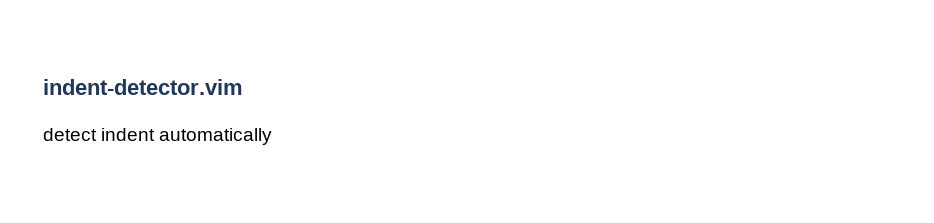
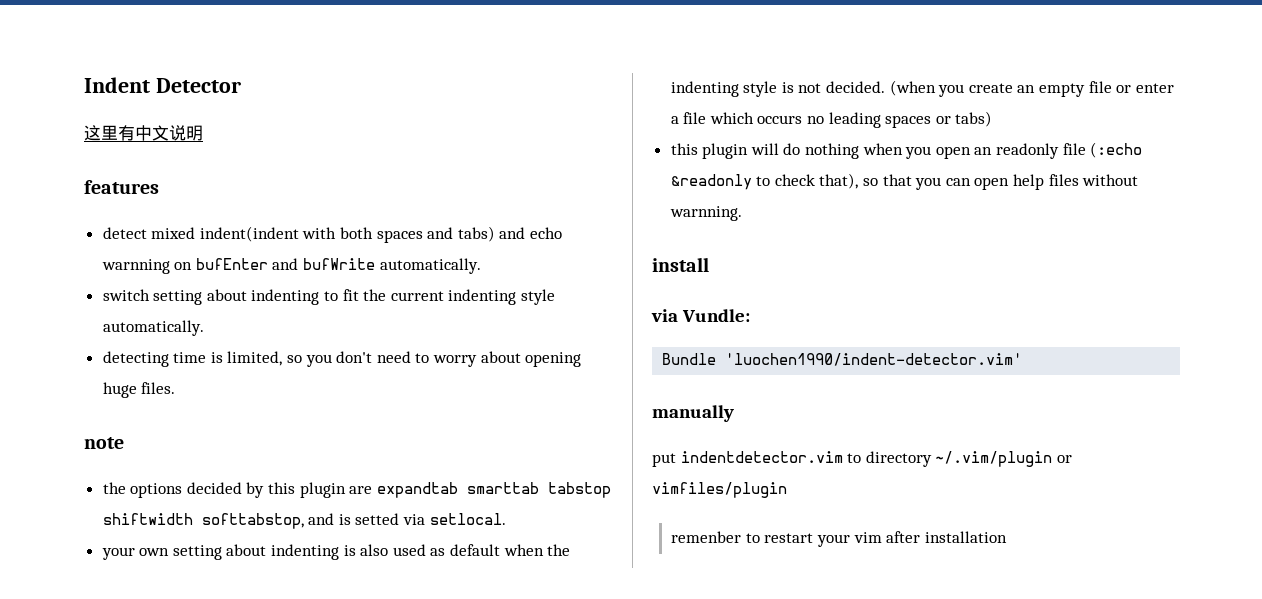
- indent-detector.vim
- detect indent automatically
+ Indent Detector
+ 这里有中文说明
+ features
+ detect mixed indent(indent with both spaces and tabs) and echo warnning on bufEnter and bufWrite automatically.
+ switch setting about indenting to fit the current indenting style automatically.
+ detecting time is limited, so you don't need to worry about opening huge files.
+ note
+ the options decided by this plugin are expandtab smarttab tabstop shiftwidth softtabstop, and is setted via setlocal.
+ your own setting about indenting is also used as default when the indenting style is not decided. (when you create an empty file or enter a file which occurs no leading spaces or tabs)
+ this plugin will do nothing when you open an readonly file (:echo &readonly to check that), so that you can open help files without warnning.
+ install
+ via Vundle:
+ Bundle 'luochen1990/indent-detector.vim'
+ manually
+ put indentdetector.vim to directory ~/.vim/plugin or vimfiles/plugin
+ remenber to restart your vim after installation

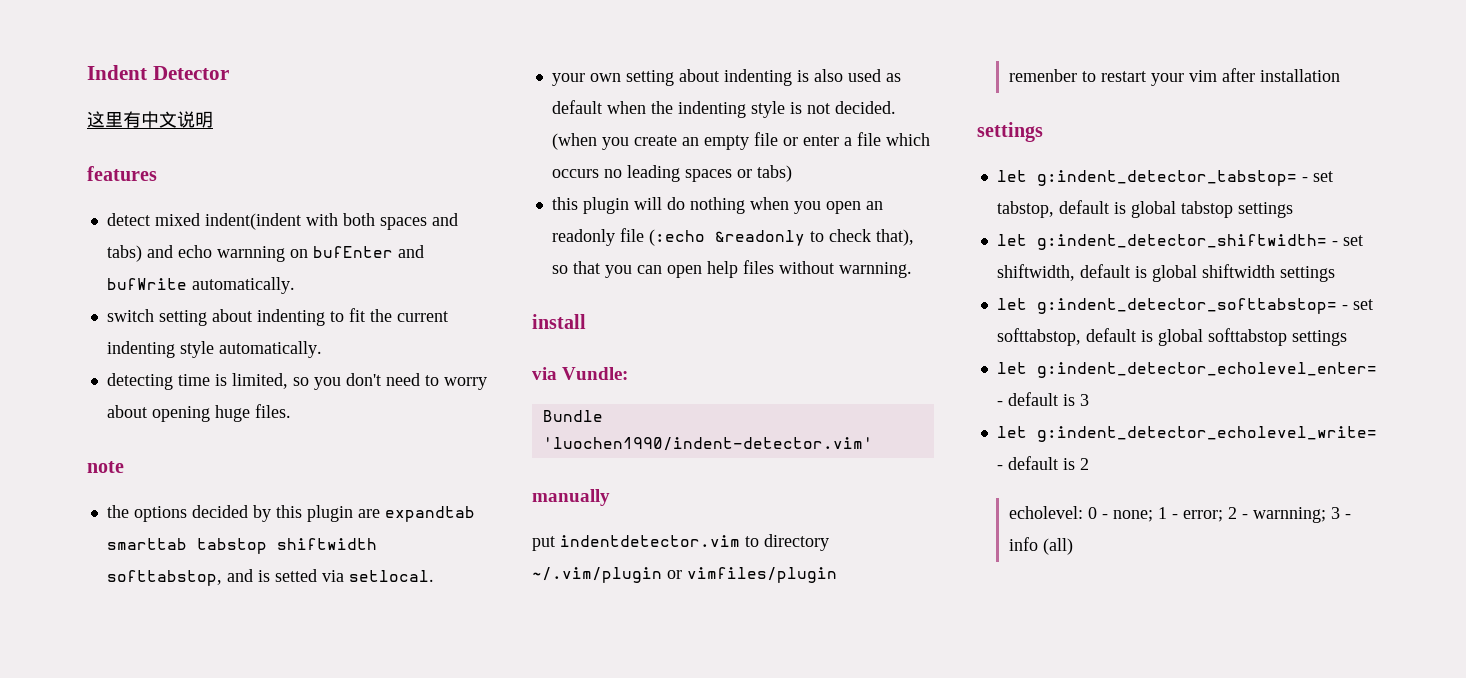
  remenber to restart your vim after installation
+ settings
+ let g:indent_detector_tabstop= - set tabstop, default is global tabstop settings
+ let g:indent_detector_shiftwidth= - set shiftwidth, default is global shiftwidth settings
+ let g:indent_detector_softtabstop= - set softtabstop, default is global softtabstop settings
+ let g:indent_detector_echolevel_enter= - default is 3
+ let g:indent_detector_echolevel_write= - default is 2
+ echolevel: 0 - none; 1 - error; 2 - warnning; 3 - info (all)

